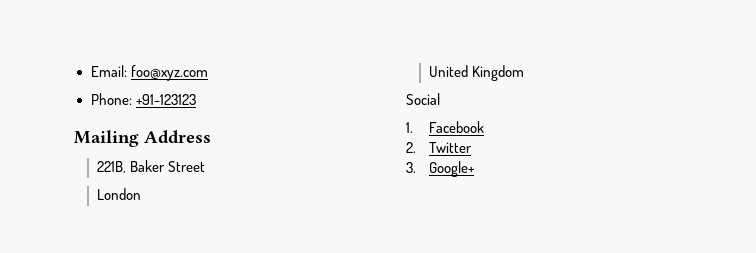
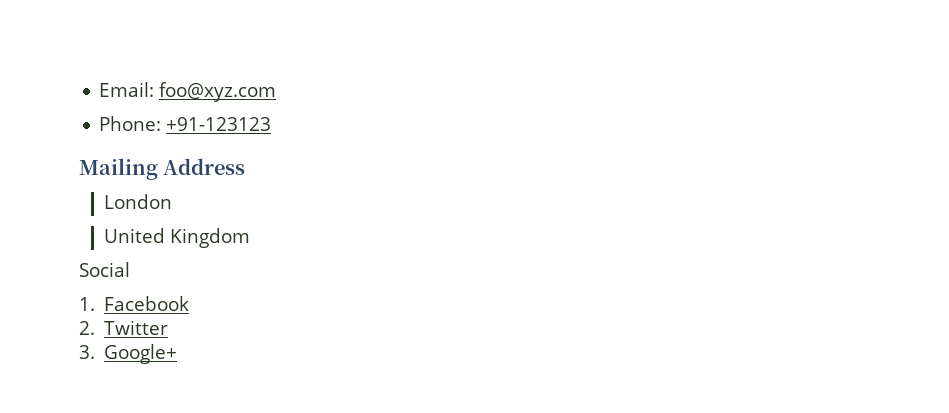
- 221B, Baker Street

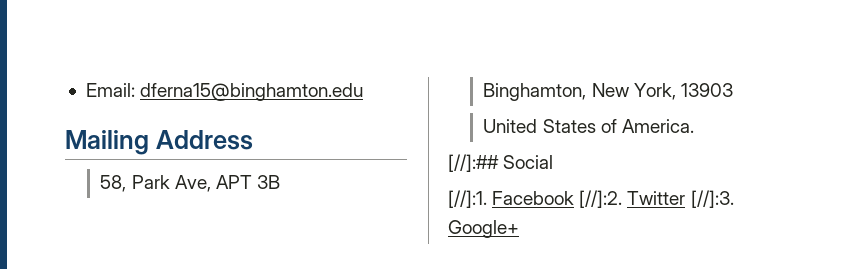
- Email: foo@xyz.com
- Phone: +91-123123
+ Email: dferna15@binghamton.edu
- London
- United Kingdom
- Social
+ 58, Park Ave, APT 3B
+ Binghamton, New York, 13903
+ United States of America.
+ [//]:## Social
- 1. Facebook
- 2. Twitter
- 3. Google+
+ [//]:1. Facebook [//]:2. Twitter [//]:3. Google+

